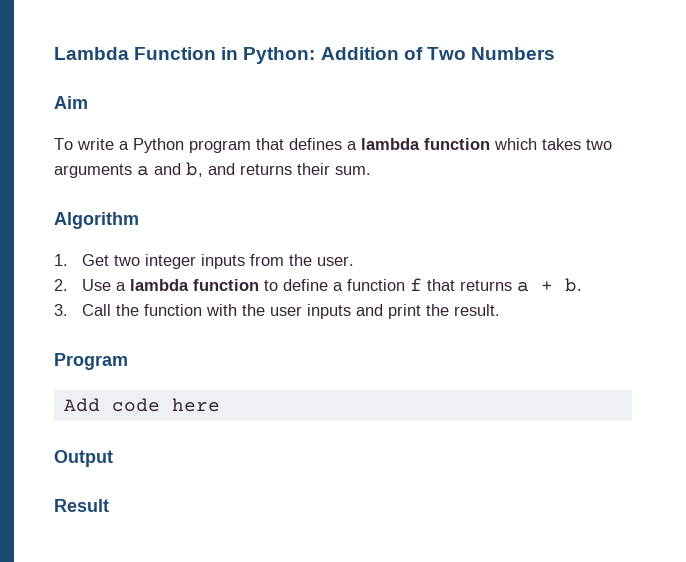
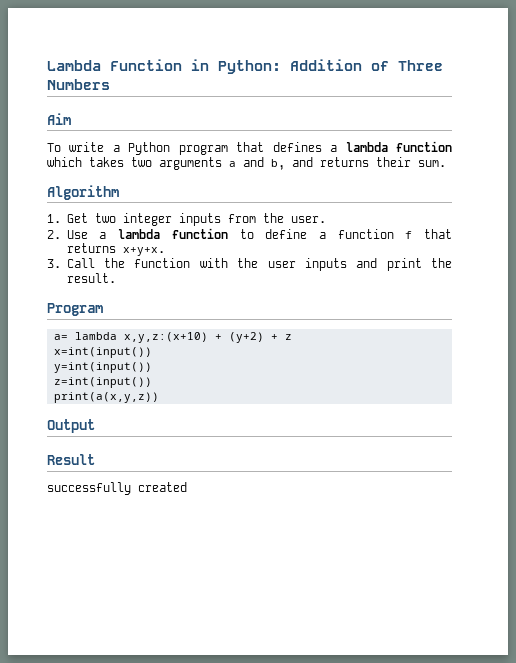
- Lambda Function in Python: Addition of Two Numbers
+ Lambda Function in Python: Addition of Three Numbers
- 2. Use a lambda function to define a function f that returns a + b.
+ 2. Use a lambda function to define a function f that returns x+y+x.
- Add code here
+ a= lambda x,y,z:(x+10) + (y+2) + z
+ x=int(input())
+ y=int(input())
+ z=int(input())
+ print(a(x,y,z))
+ successfully created

